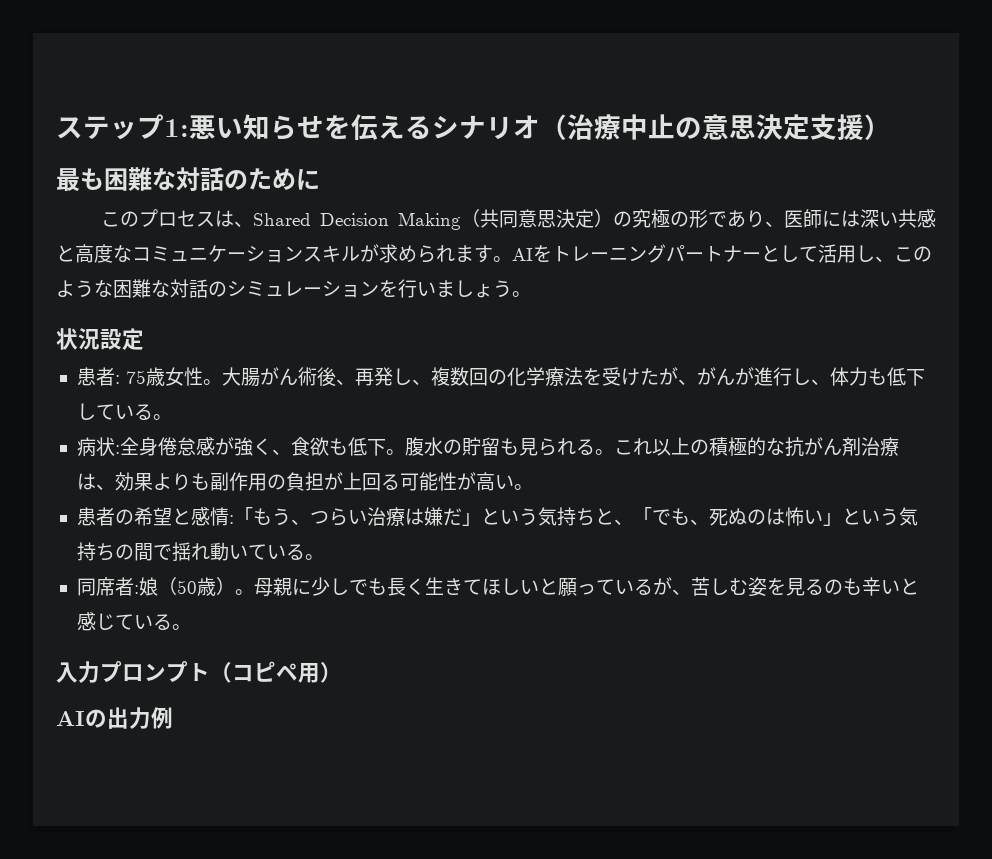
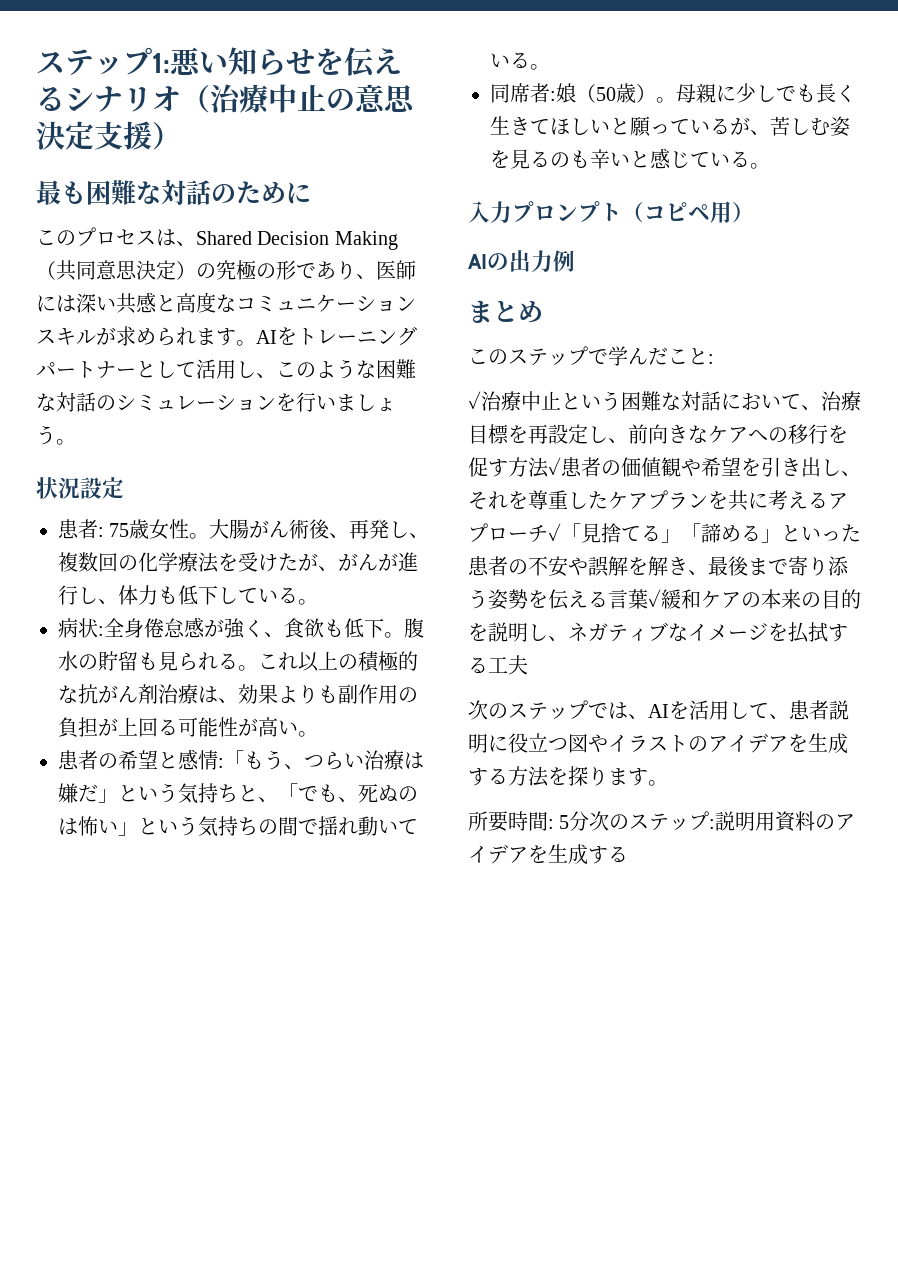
+ まとめ
+ このステップで学んだこと:
+ ✓治療中止という困難な対話において、治療目標を再設定し、前向きなケアへの移行を促す方法✓患者の価値観や希望を引き出し、それを尊重したケアプランを共に考えるアプローチ✓「見捨てる」「諦める」といった患者の不安や誤解を解き、最後まで寄り添う姿勢を伝える言葉✓緩和ケアの本来の目的を説明し、ネガティブなイメージを払拭する工夫
+ 次のステップでは、AIを活用して、患者説明に役立つ図やイラストのアイデアを生成する方法を探ります。
+ 所要時間: 5分次のステップ:説明用資料のアイデアを生成する

